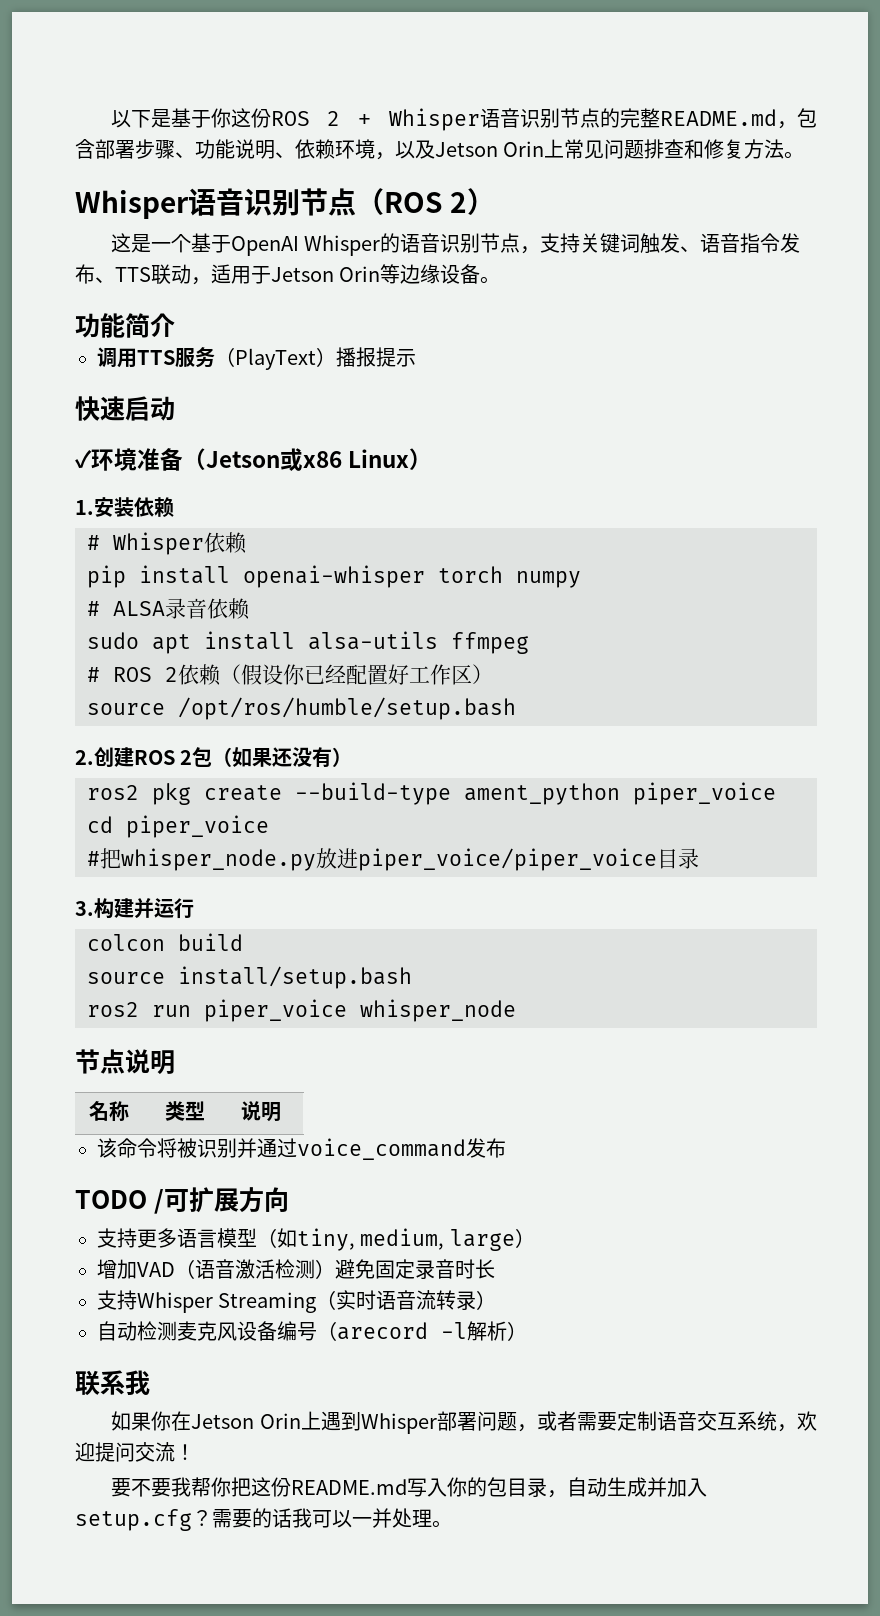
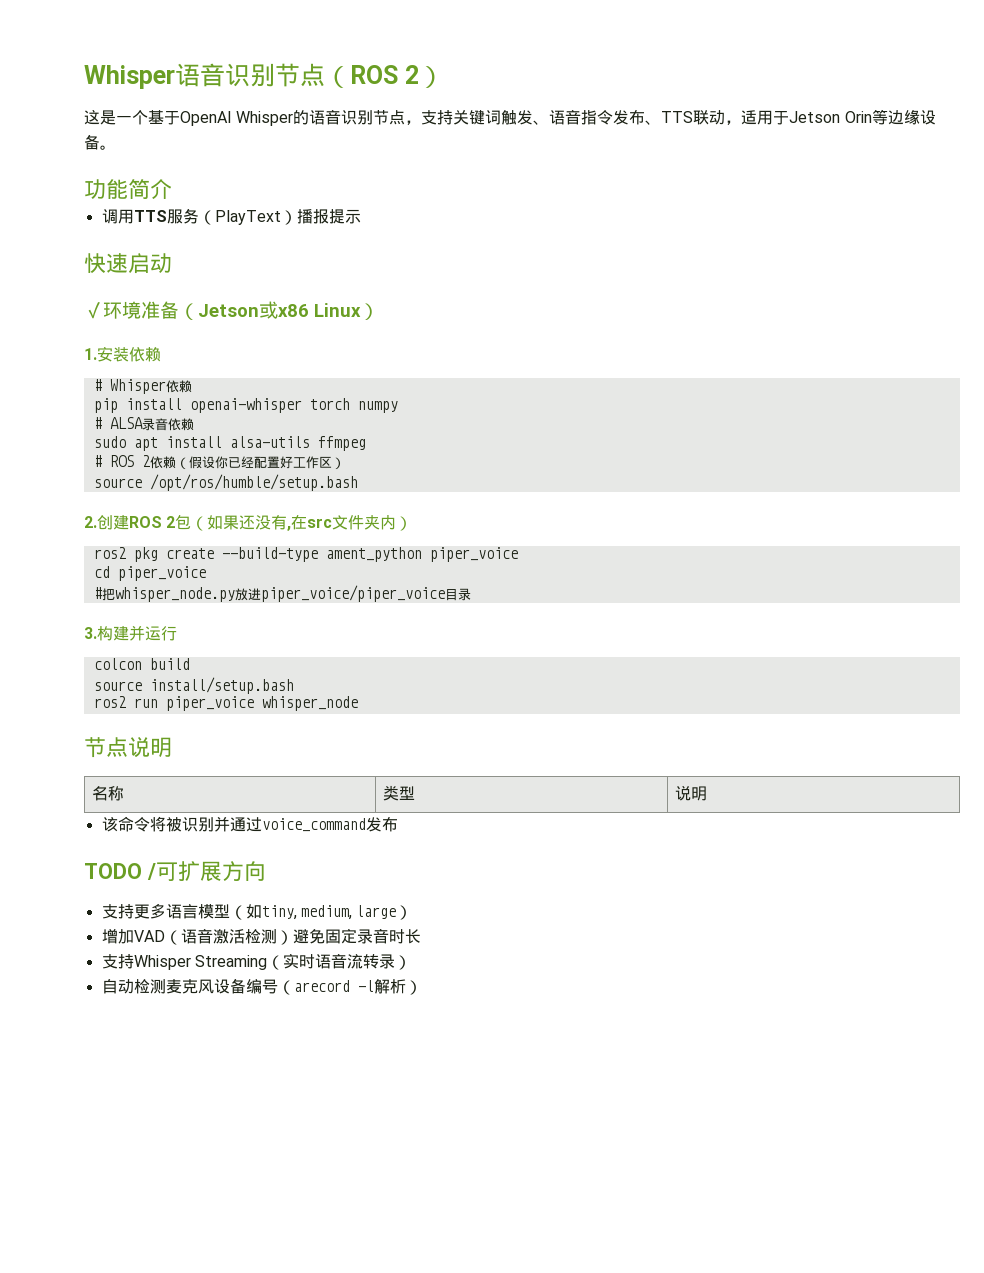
- 以下是基于你这份ROS 2 + Whisper语音识别节点的完整README.md，包含部署步骤、功能说明、依赖环境，以及Jetson Orin上常见问题排查和修复方法。
- 2.创建ROS 2包（如果还没有）
+ 2.创建ROS 2包（如果还没有,在src文件夹内）
- 联系我
- 如果你在Jetson Orin上遇到Whisper部署问题，或者需要定制语音交互系统，欢迎提问交流！
- 要不要我帮你把这份README.md写入你的包目录，自动生成并加入setup.cfg？需要的话我可以一并处理。

